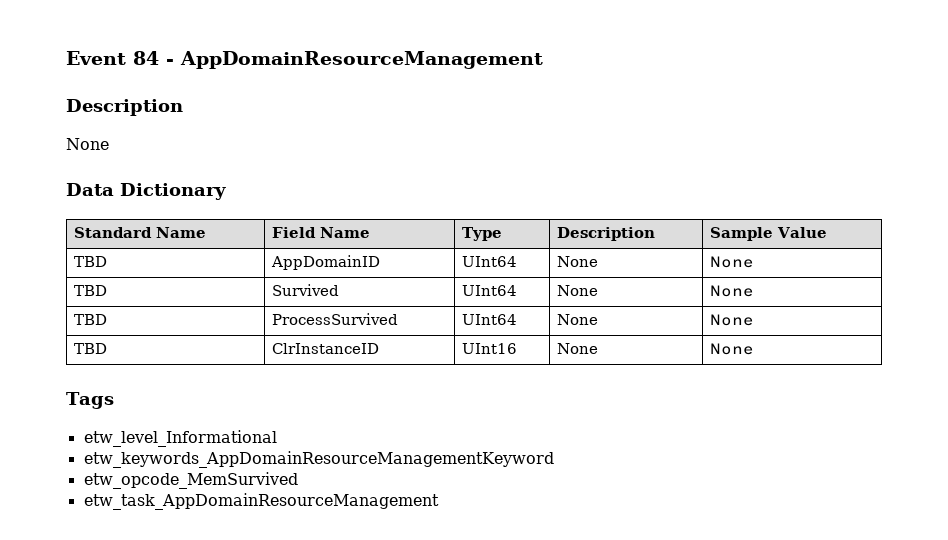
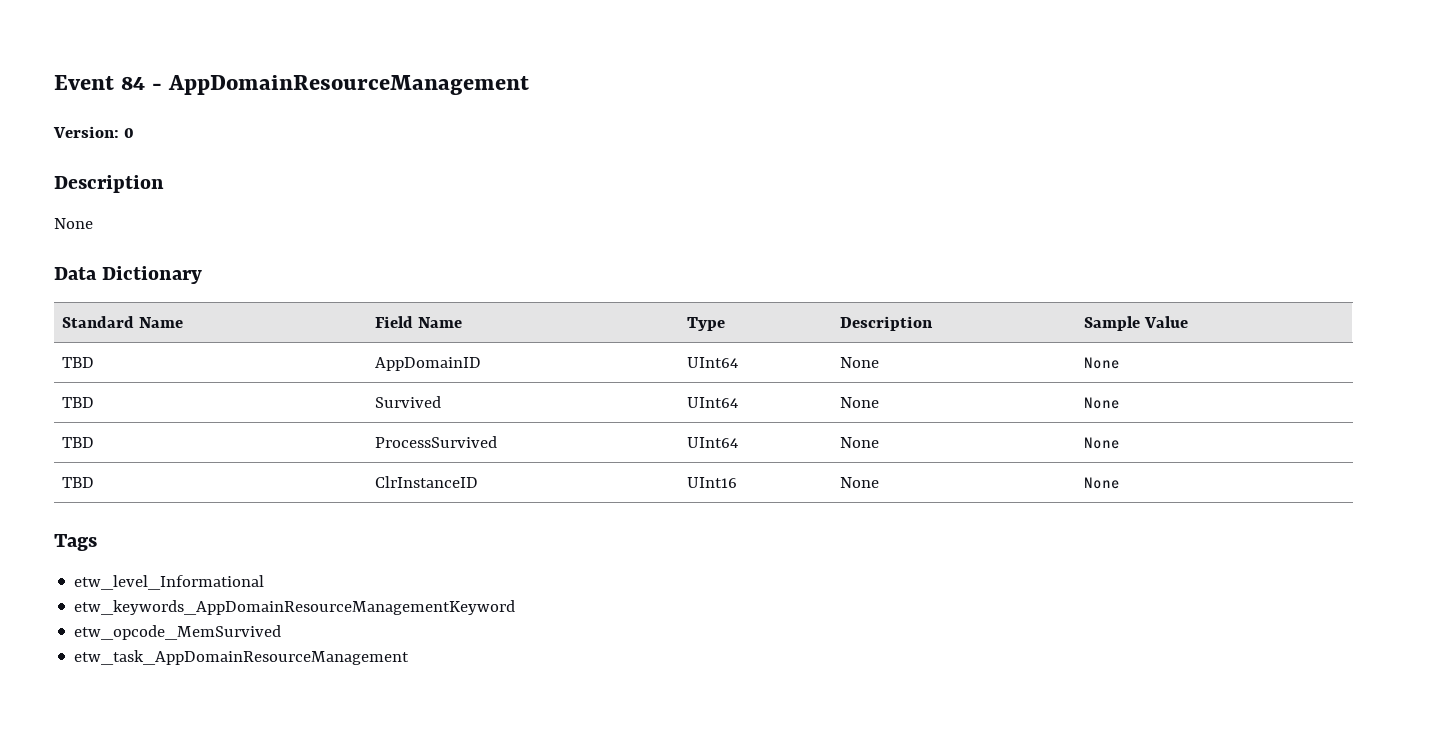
+ Version: 0

